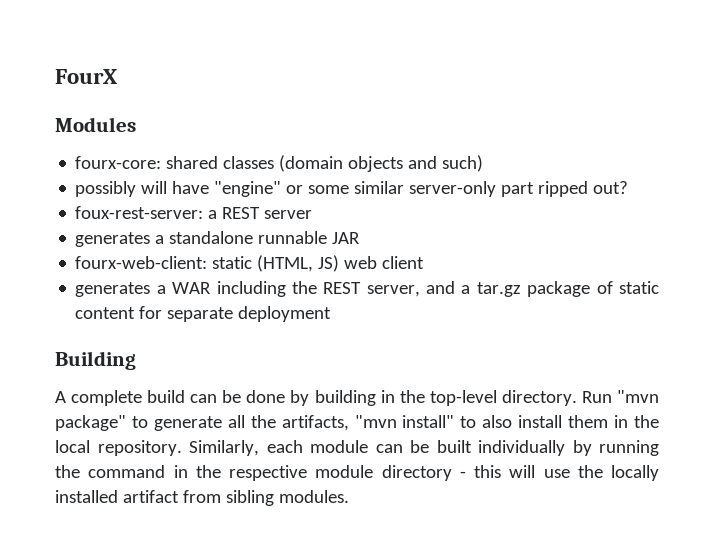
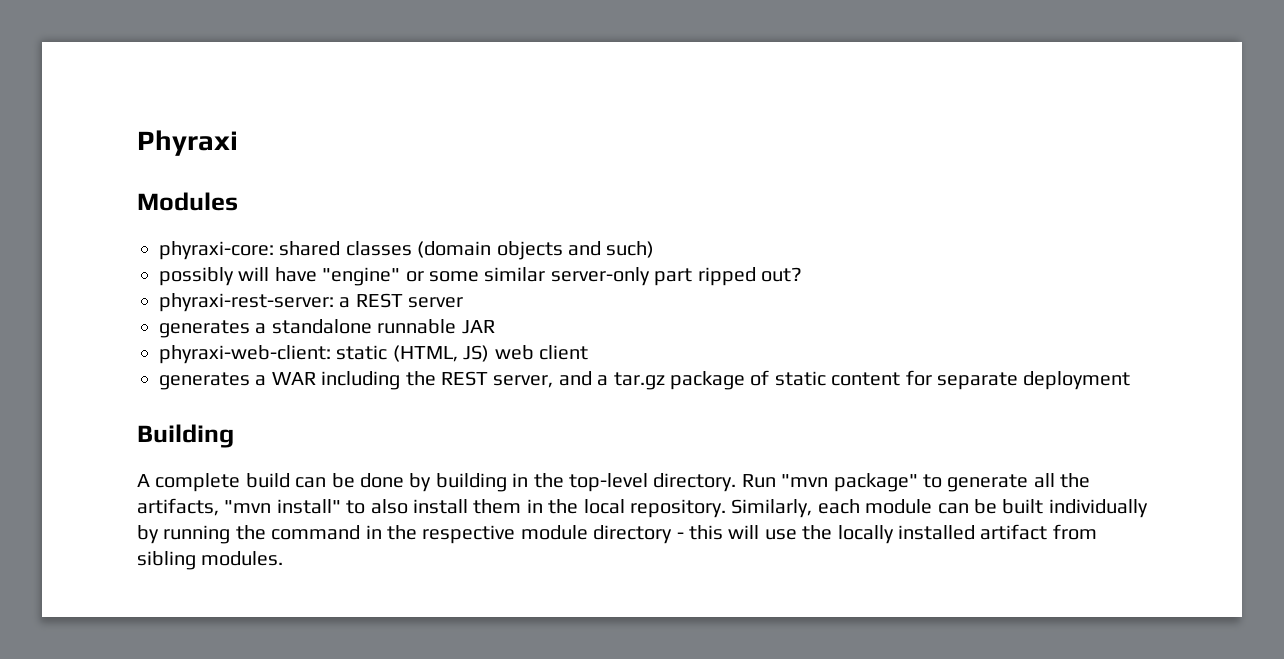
- FourX
+ Phyraxi
- fourx-core: shared classes (domain objects and such)
+ phyraxi-core: shared classes (domain objects and such)
- foux-rest-server: a REST server
+ phyraxi-rest-server: a REST server
- fourx-web-client: static (HTML, JS) web client
+ phyraxi-web-client: static (HTML, JS) web client

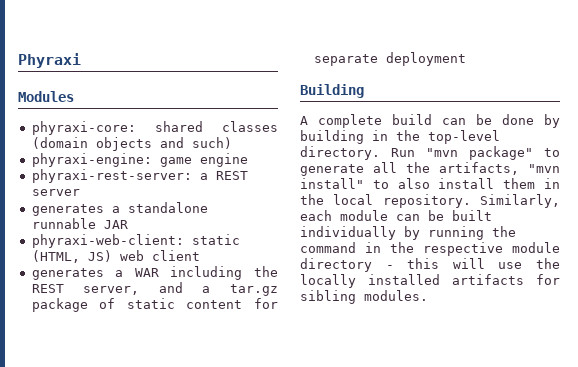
- possibly will have "engine" or some similar server-only part ripped out?
+ phyraxi-engine: game engine
- Similarly, each module can be built individually by running the command in the respective module directory - this will use the locally installed artifact from sibling modules.
+ Similarly, each module can be built individually by running the command in the respective module directory - this will use the locally installed artifacts for sibling modules.

